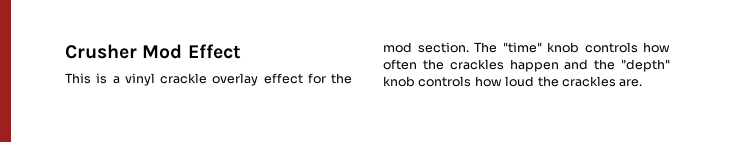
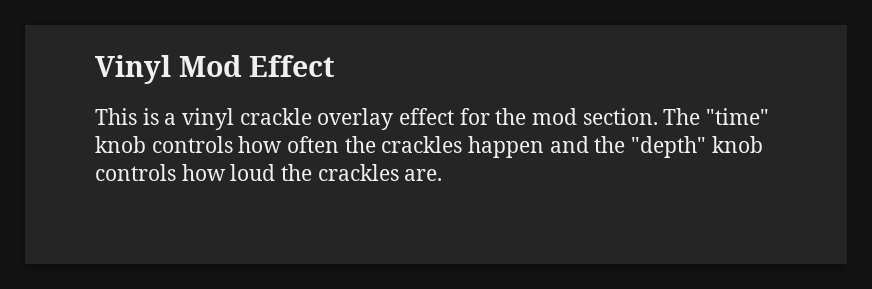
- Crusher Mod Effect
+ Vinyl Mod Effect

